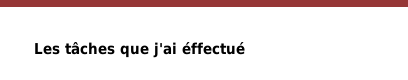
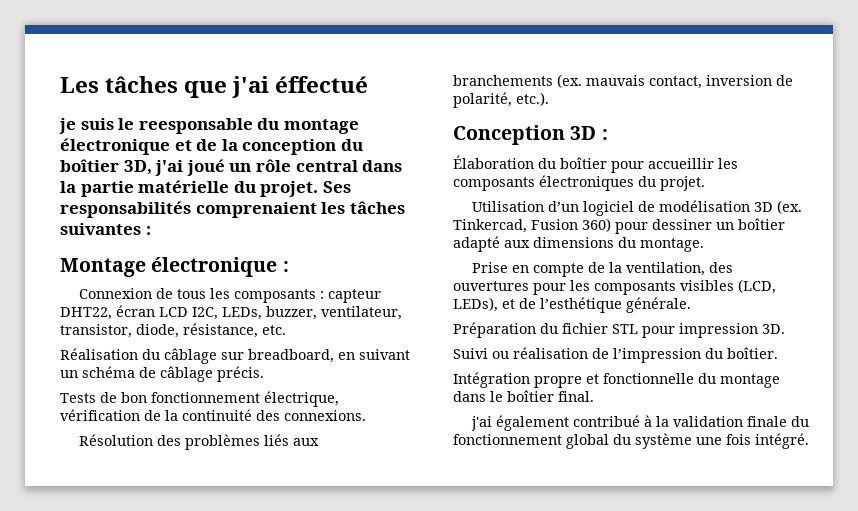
+ je suis le reesponsable du montage électronique et de la conception du boîtier 3D, j'ai joué un rôle central dans la partie matérielle du projet. Ses responsabilités comprenaient les tâches suivantes :
+ Montage électronique :
+ Connexion de tous les composants : capteur DHT22, écran LCD I2C, LEDs, buzzer, ventilateur, transistor, diode, résistance, etc.
+ Réalisation du câblage sur breadboard, en suivant un schéma de câblage précis.
+ Tests de bon fonctionnement électrique, vérification de la continuité des connexions.
+ Résolution des problèmes liés aux branchements (ex. mauvais contact, inversion de polarité, etc.).
+ Conception 3D :
+ Élaboration du boîtier pour accueillir les composants électroniques du projet.
+ Utilisation d’un logiciel de modélisation 3D (ex. Tinkercad, Fusion 360) pour dessiner un boîtier adapté aux dimensions du montage.
+ Prise en compte de la ventilation, des ouvertures pour les composants visibles (LCD, LEDs), et de l’esthétique générale.
+ Préparation du fichier STL pour impression 3D.
+ Suivi ou réalisation de l’impression du boîtier.
+ Intégration propre et fonctionnelle du montage dans le boîtier final.
+ j'ai également contribué à la validation finale du fonctionnement global du système une fois intégré.

